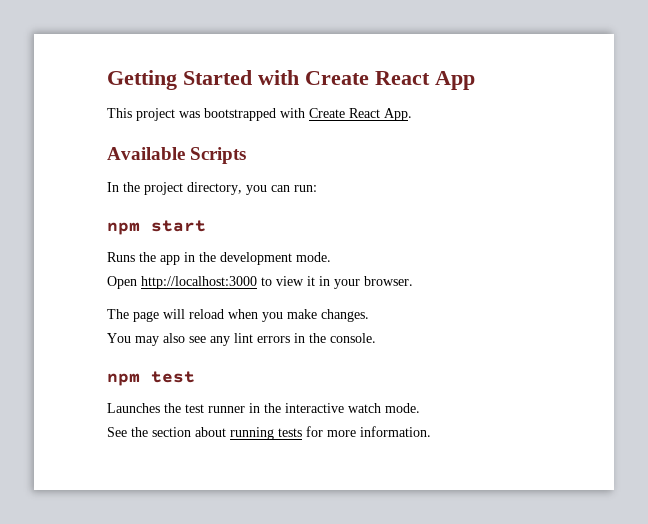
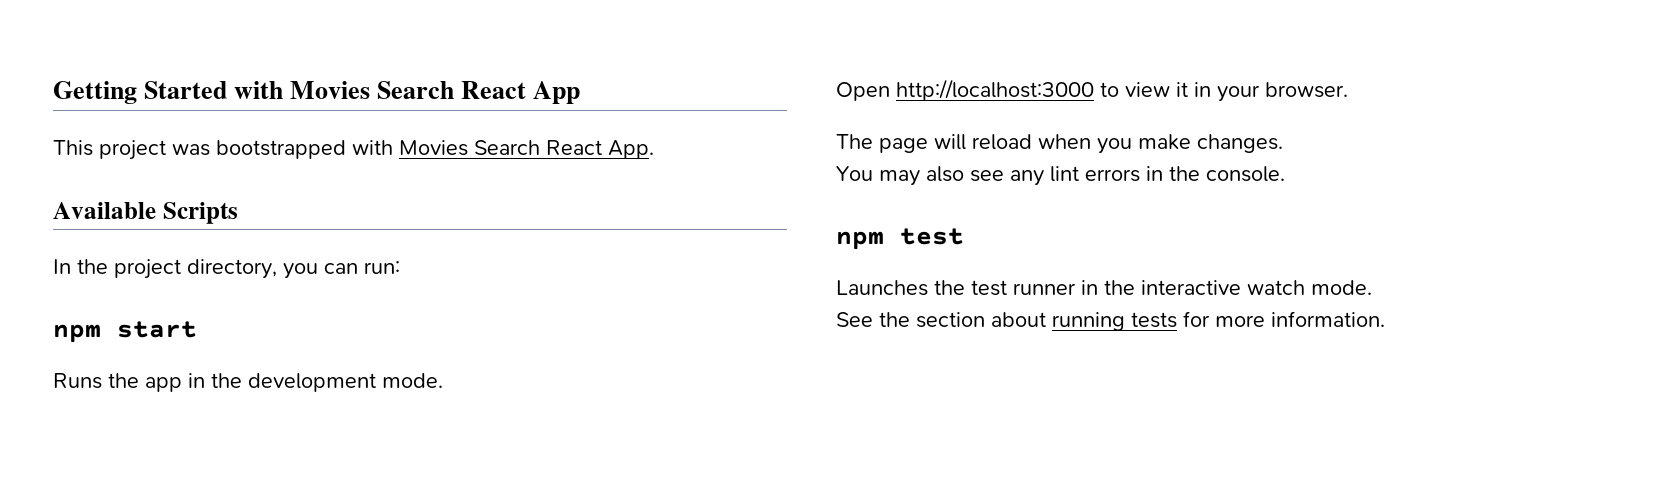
- Getting Started with Create React App
+ Getting Started with Movies Search React App
- This project was bootstrapped with Create React App.
+ This project was bootstrapped with Movies Search React App.

